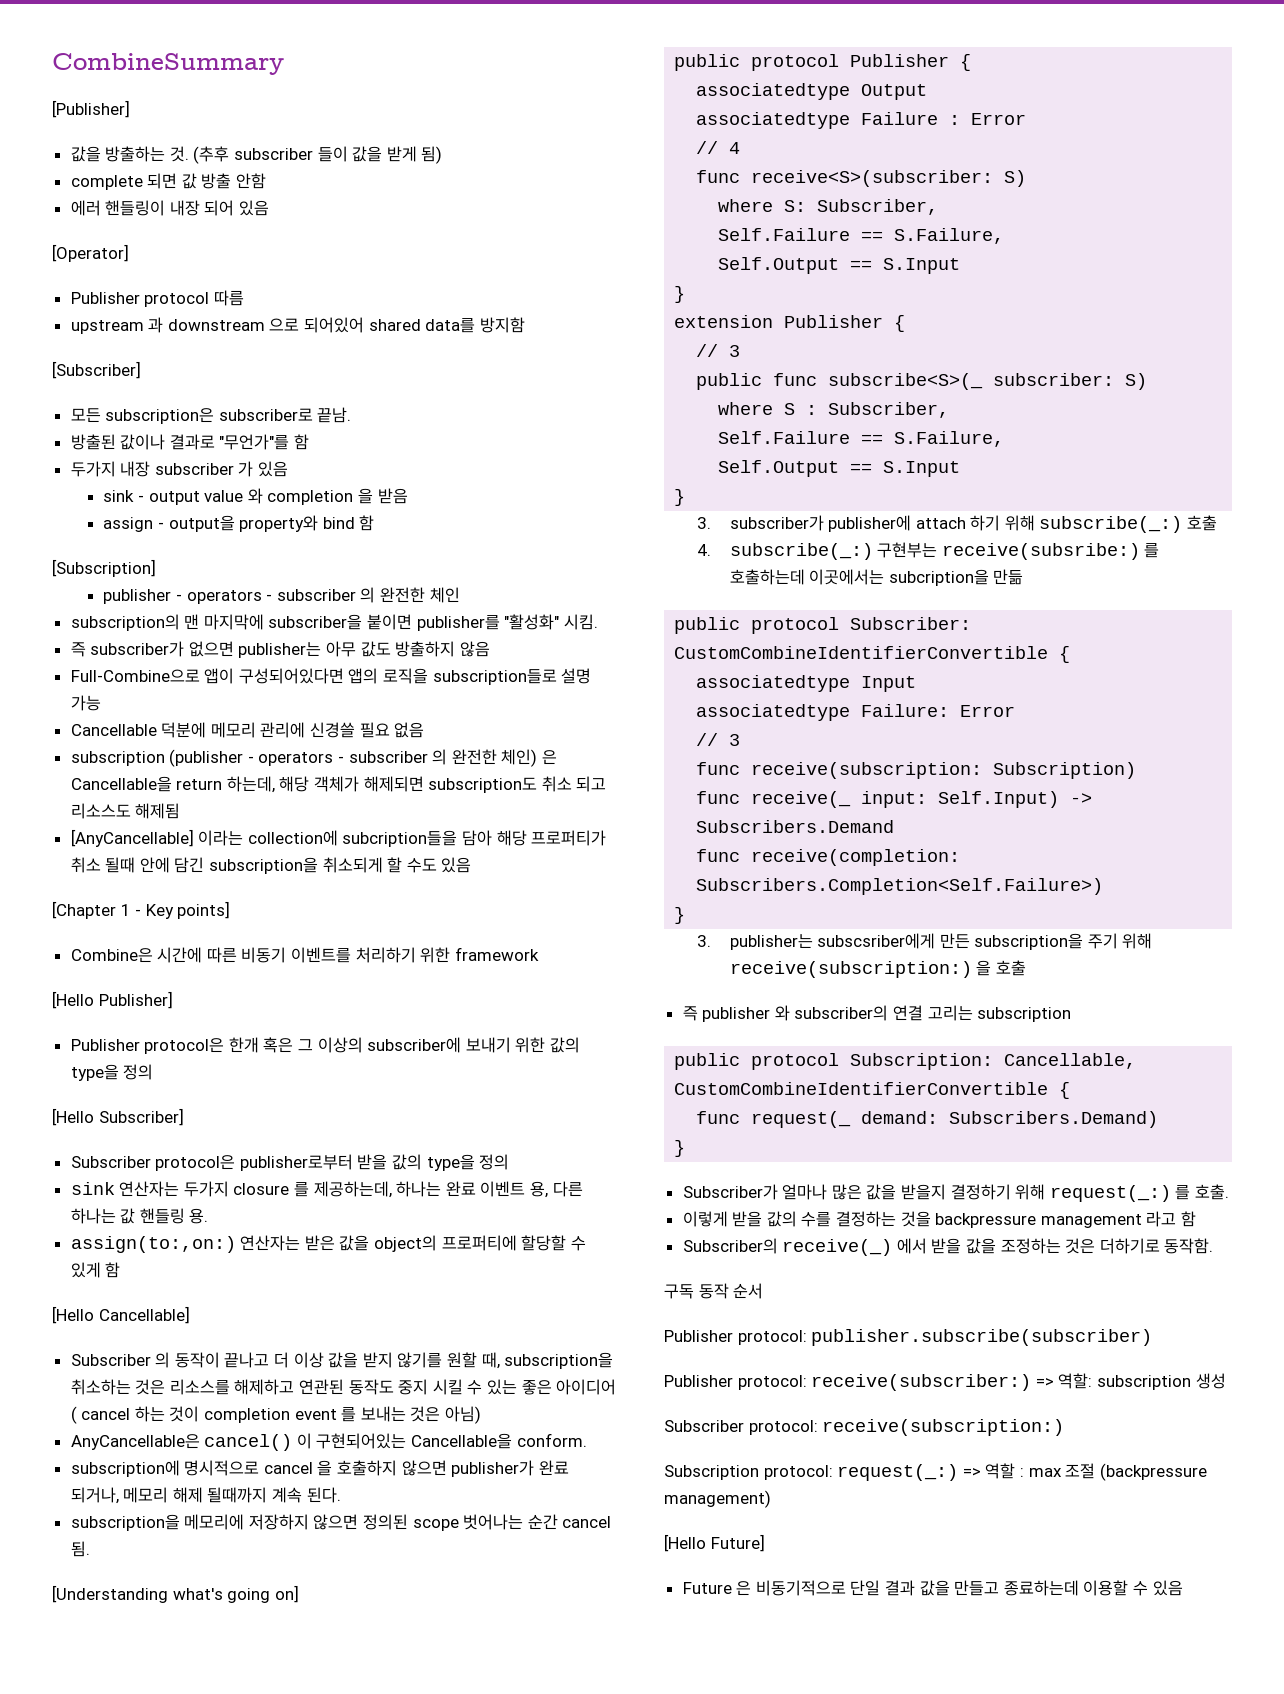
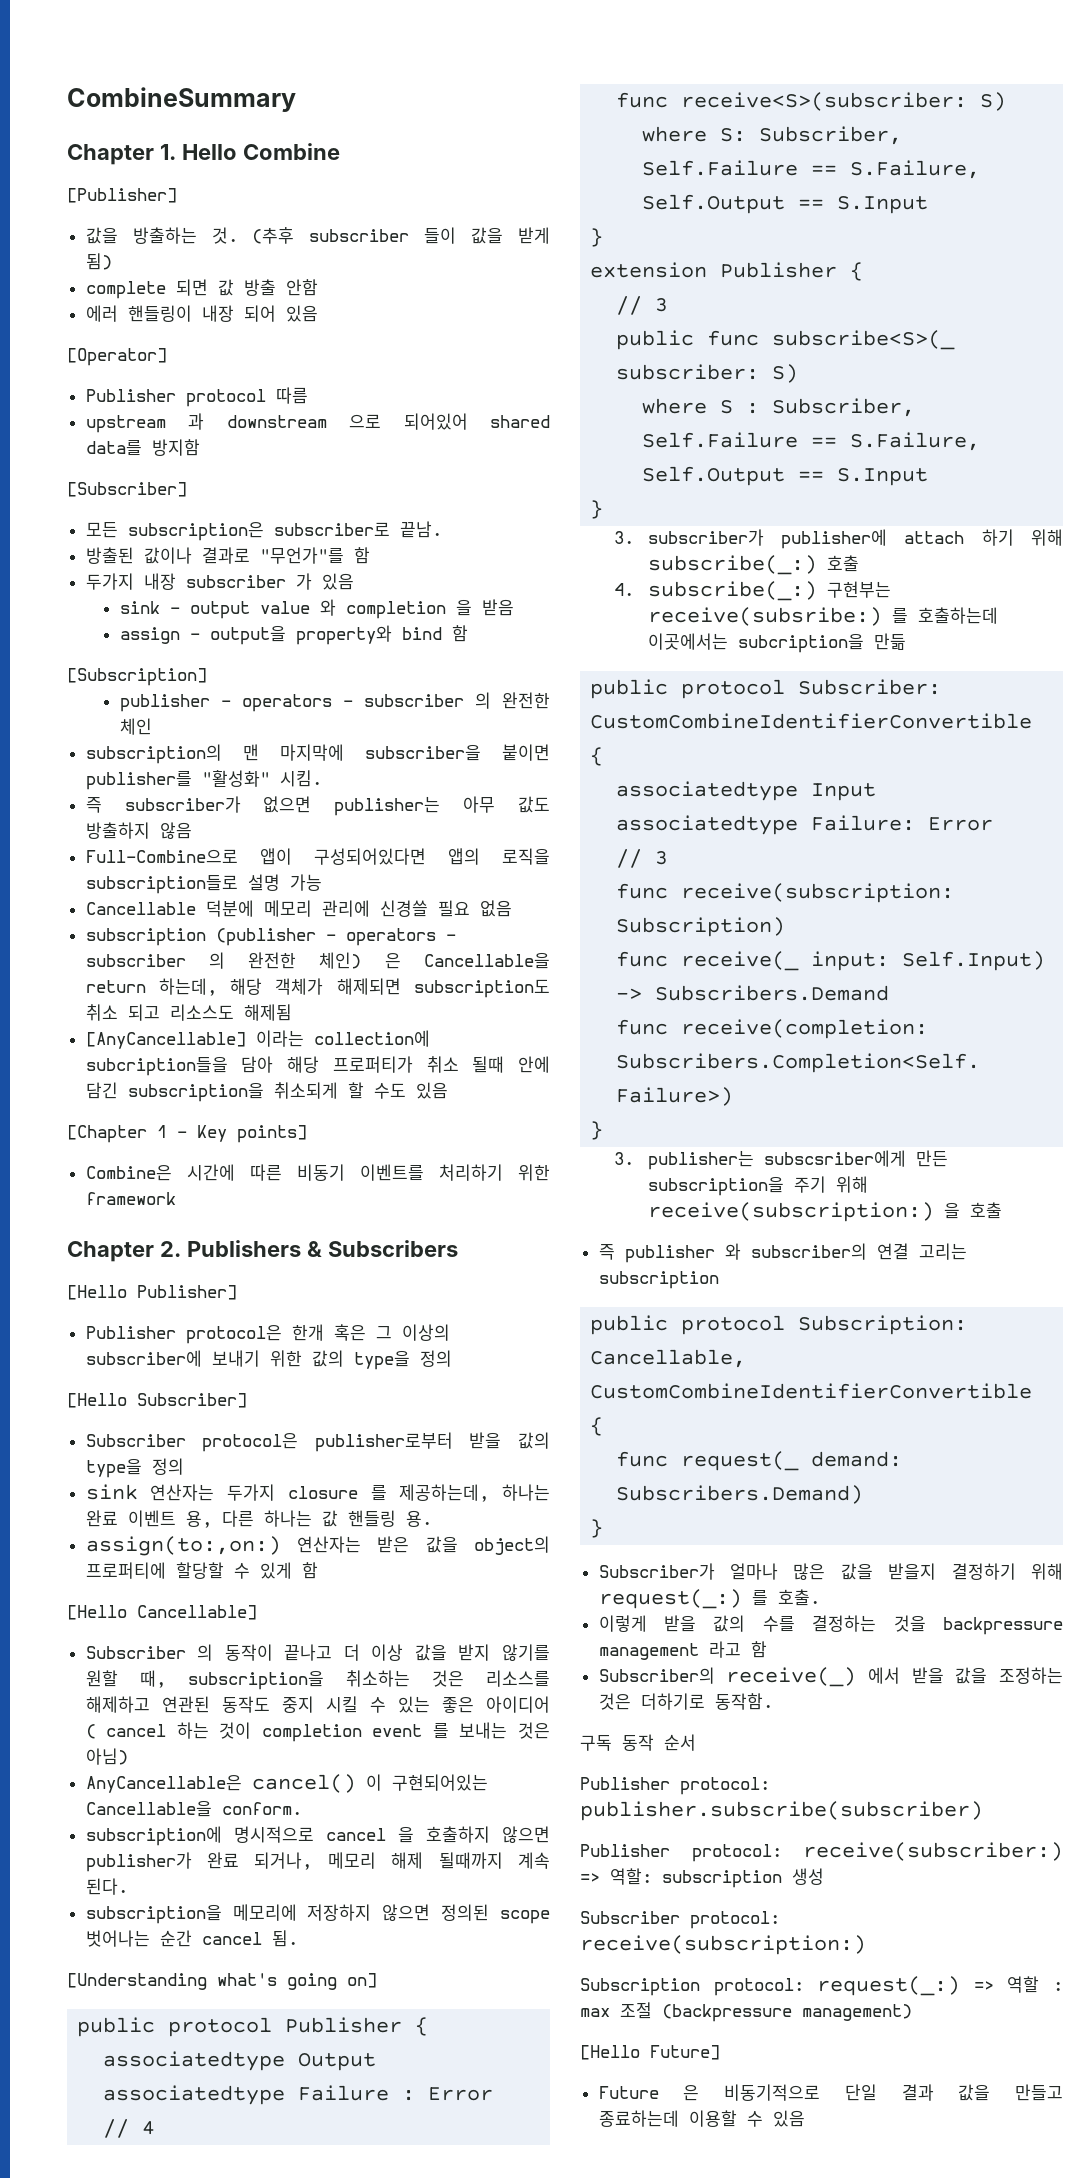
+ Chapter 1. Hello Combine
+ Chapter 2. Publishers & Subscribers

